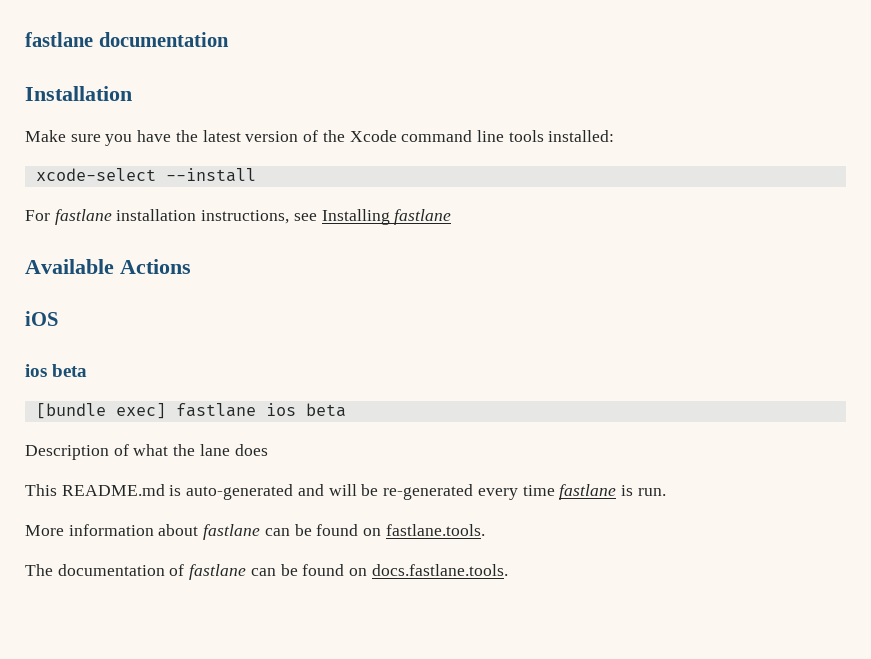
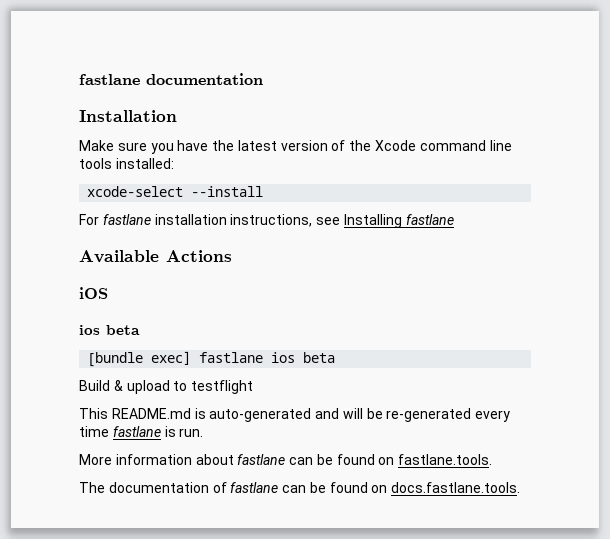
- Description of what the lane does
+ Build & upload to testflight

